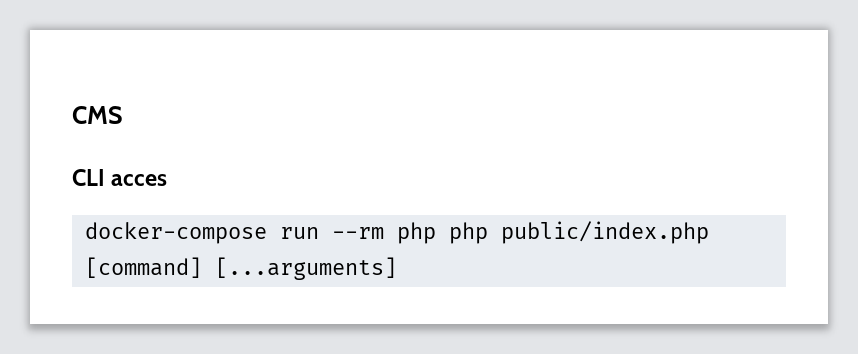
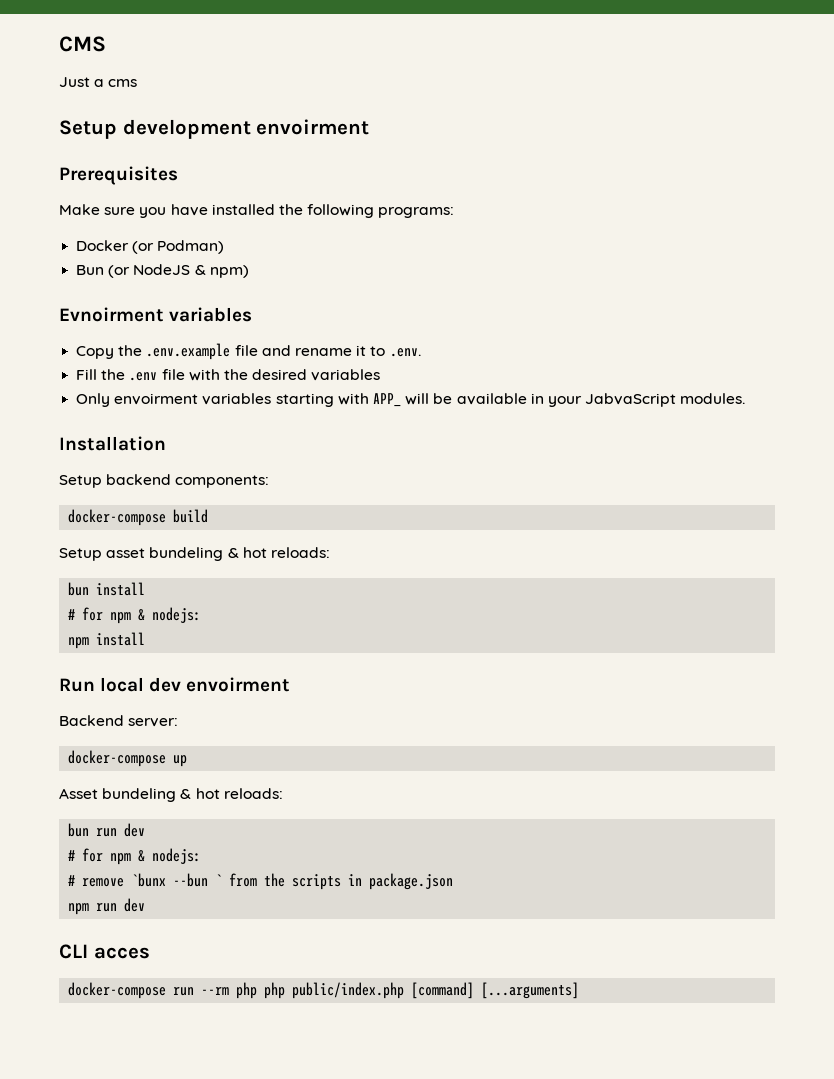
+ Just a cms
+ Setup development envoirment
+ Prerequisites
+ Make sure you have installed the following programs:
+ Docker (or Podman)
+ Bun (or NodeJS & npm)
+ Evnoirment variables
+ Copy the .env.example file and rename it to .env.
+ Fill the .env file with the desired variables
+ Only envoirment variables starting with APP_ will be available in your JabvaScript modules.
+ Installation
+ Setup backend components:
+ docker-compose build
+ Setup asset bundeling & hot reloads:
+ bun install
+ # for npm & nodejs:
+ npm install
+ Run local dev envoirment
+ Backend server:
+ docker-compose up
+ Asset bundeling & hot reloads:
+ bun run dev
+ # for npm & nodejs:
+ # remove `bunx --bun ` from the scripts in package.json
+ npm run dev

